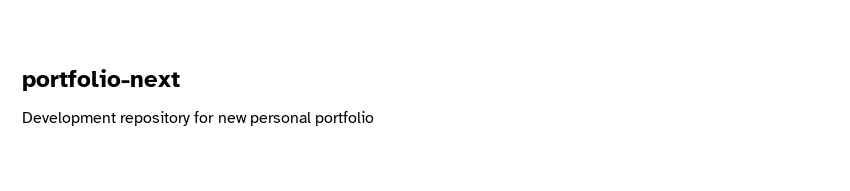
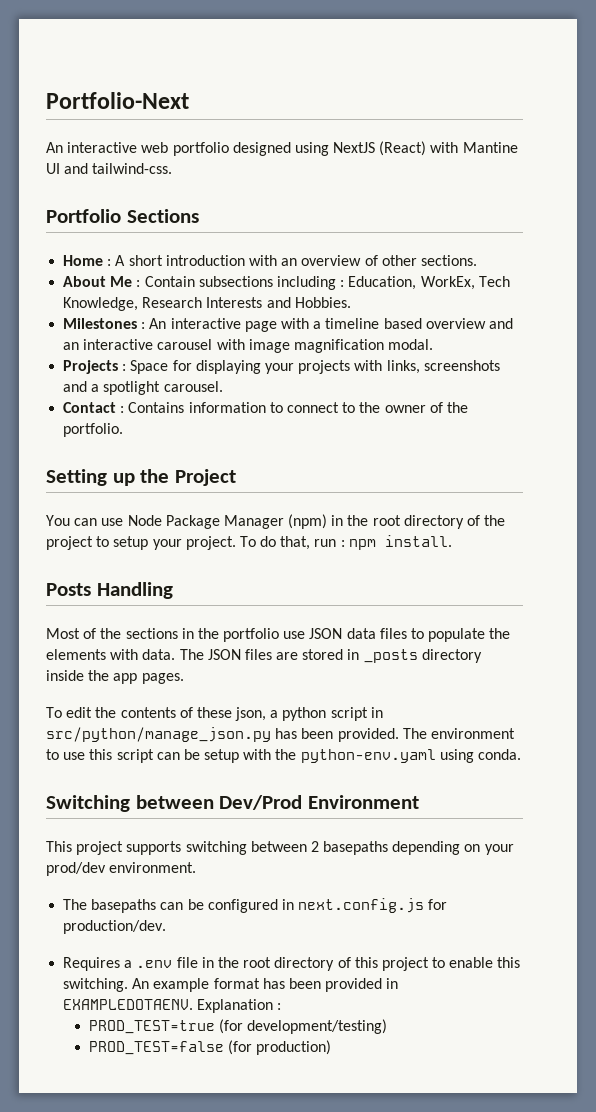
- portfolio-next
- Development repository for new personal portfolio
+ Portfolio-Next
+ An interactive web portfolio designed using NextJS (React) with Mantine UI and tailwind-css.
+ Portfolio Sections
+ Home : A short introduction with an overview of other sections.
+ About Me : Contain subsections including : Education, WorkEx, Tech Knowledge, Research Interests and Hobbies.
+ Milestones : An interactive page with a timeline based overview and an interactive carousel with image magnification modal.
+ Projects : Space for displaying your projects with links, screenshots and a spotlight carousel.
+ Contact : Contains information to connect to the owner of the portfolio.
+ Setting up the Project
+ You can use Node Package Manager (npm) in the root directory of the project to setup your project. To do that, run : npm install.
+ Posts Handling
+ Most of the sections in the portfolio use JSON data files to populate the elements with data. The JSON files are stored in _posts directory inside the app pages.
+ To edit the contents of these json, a python script in src/python/manage_json.py has been provided. The environment to use this script can be setup with the python-env.yaml using conda.
+ Switching between Dev/Prod Environment
+ This project supports switching between 2 basepaths depending on your prod/dev environment.
+ The basepaths can be configured in next.config.js for production/dev.
+ Requires a .env file in the root directory of this project to enable this switching. An example format has been provided in EXAMPLEDOTAENV. Explanation :
+ PROD_TEST=true (for development/testing)
+ PROD_TEST=false (for production)

